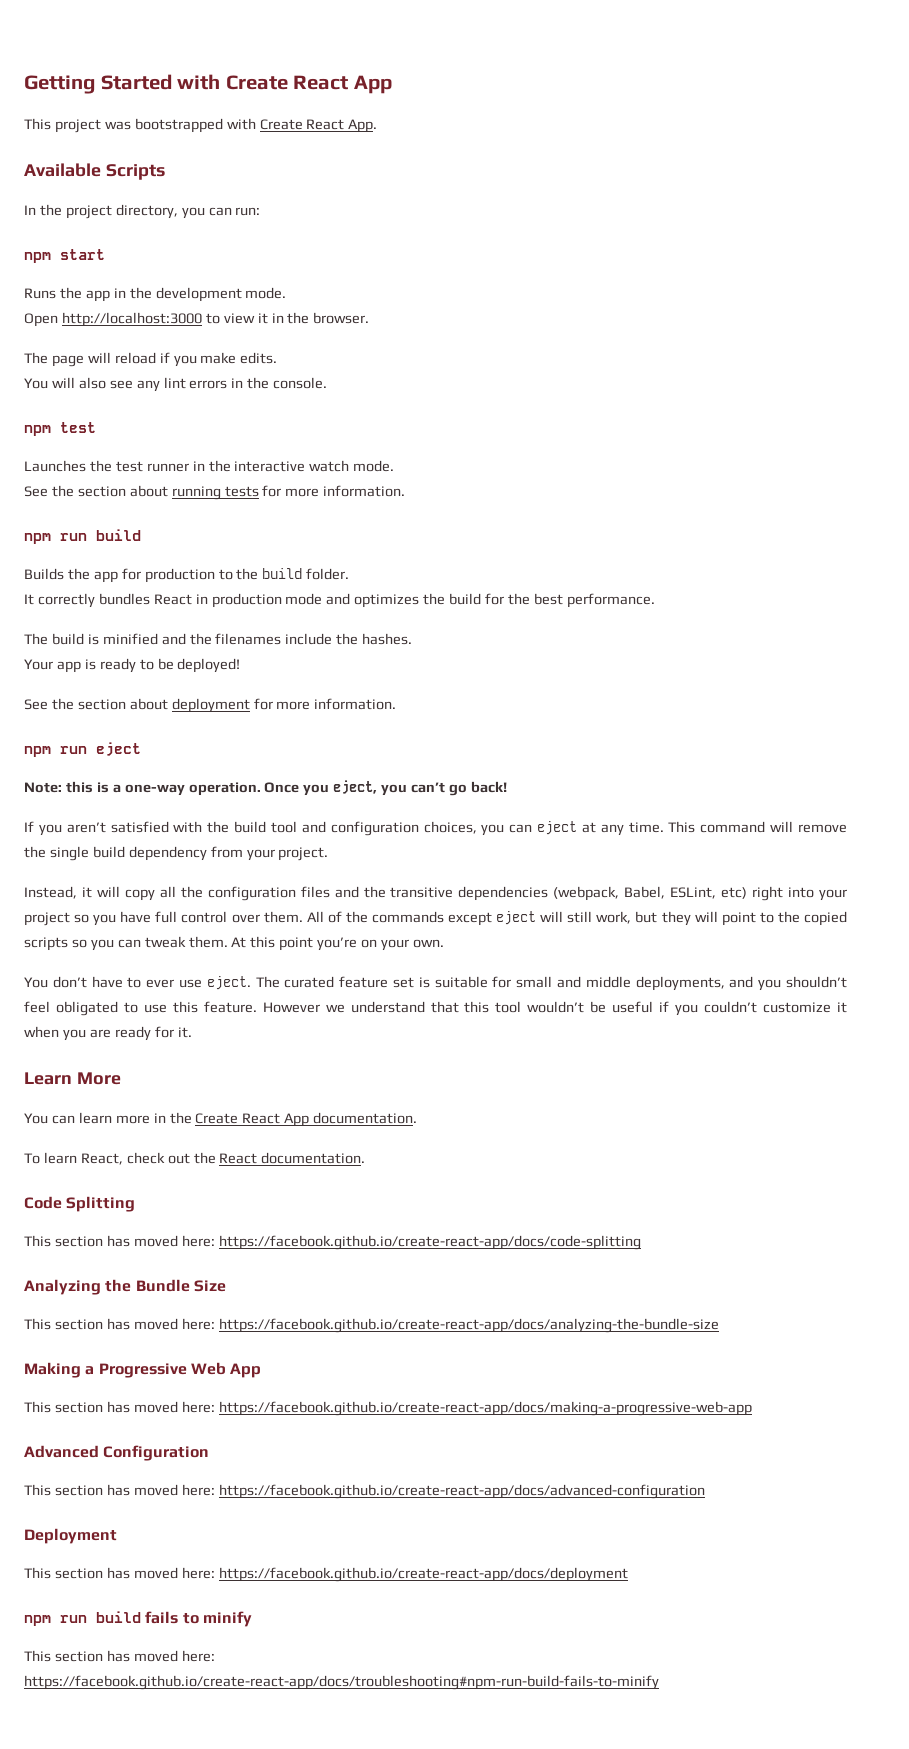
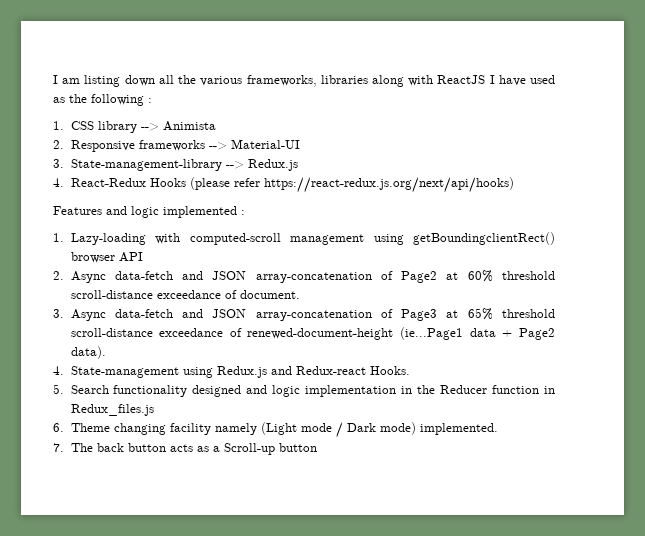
- Getting Started with Create React App
- This project was bootstrapped with Create React App.
- Available Scripts
- In the project directory, you can run:
- npm start
- Runs the app in the development mode.
- Open http://localhost:3000 to view it in the browser.
- The page will reload if you make edits.
- You will also see any lint errors in the console.
- npm test
- Launches the test runner in the interactive watch mode.
- See the section about running tests for more information.
- npm run build
- Builds the app for production to the build folder.
- It correctly bundles React in production mode and optimizes the build for the best performance.
- The build is minified and the filenames include the hashes.
- Your app is ready to be deployed!
- See the section about deployment for more information.
- npm run eject
- Note: this is a one-way operation. Once you eject, you can’t go back!
- If you aren’t satisfied with the build tool and configuration choices, you can eject at any time. This command will remove the single build dependency from your project.
- Instead, it will copy all the configuration files and the transitive dependencies (webpack, Babel, ESLint, etc) right into your project so you have full control over them. All of the commands except eject will still work, but they will point to the copied scripts so you can tweak them. At this point you’re on your own.
- You don’t have to ever use eject. The curated feature set is suitable for small and middle deployments, and you shouldn’t feel obligated to use this feature. However we understand that this tool wouldn’t be useful if you couldn’t customize it when you are ready for it.
- Learn More
- You can learn more in the Create React App documentation.
- To learn React, check out the React documentation.
- Code Splitting
- This section has moved here: https://facebook.github.io/create-react-app/docs/code-splitting
- Analyzing the Bundle Size
- This section has moved here: https://facebook.github.io/create-react-app/docs/analyzing-the-bundle-size
- Making a Progressive Web App
- This section has moved here: https://facebook.github.io/create-react-app/docs/making-a-progressive-web-app
- Advanced Configuration
- This section has moved here: https://facebook.github.io/create-react-app/docs/advanced-configuration
- Deployment
- This section has moved here: https://facebook.github.io/create-react-app/docs/deployment
- npm run build fails to minify
- This section has moved here: https://facebook.github.io/create-react-app/docs/troubleshooting#npm-run-build-fails-to-minify
+ I am listing down all the various frameworks, libraries along with ReactJS I have used as the following :
+ 1. CSS library --> Animista
+ 2. Responsive frameworks --> Material-UI
+ 3. State-management-library --> Redux.js
+ 4. React-Redux Hooks (please refer https://react-redux.js.org/next/api/hooks)
+ Features and logic implemented :
+ 1. Lazy-loading with computed-scroll management using getBoundingclientRect() browser API
+ 2. Async data-fetch and JSON array-concatenation of Page2 at 60% threshold scroll-distance exceedance of document.
+ 3. Async data-fetch and JSON array-concatenation of Page3 at 65% threshold scroll-distance exceedance of renewed-document-height (ie...Page1 data + Page2 data).
+ 4. State-management using Redux.js and Redux-react Hooks.
+ 5. Search functionality designed and logic implementation in the Reducer function in Redux_files.js
+ 6. Theme changing facility namely (Light mode / Dark mode) implemented.
+ 7. The back button acts as a Scroll-up button

